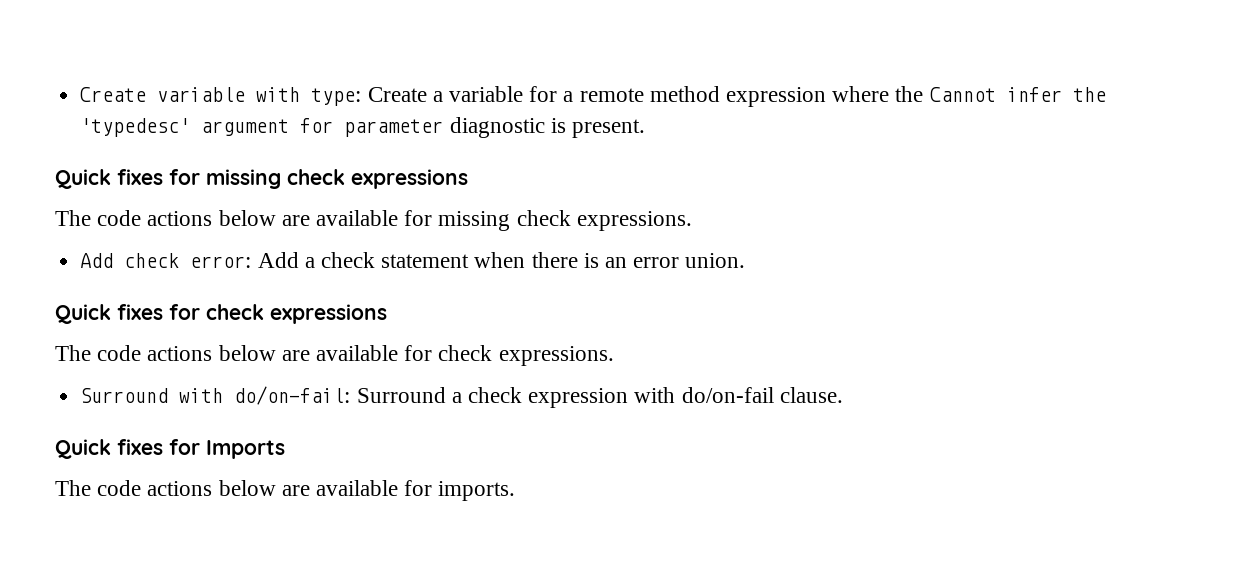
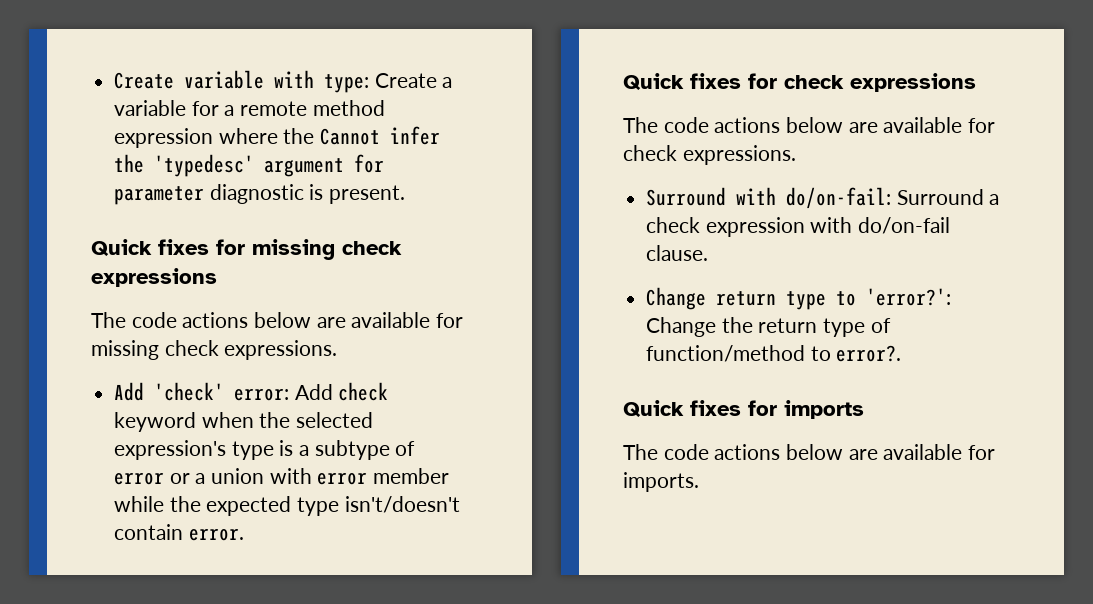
- Add check error: Add a check statement when there is an error union.
+ Add 'check' error: Add check keyword when the selected expression's type is a subtype of error or a union with error member while the expected type isn't/doesn't contain error.
- Quick fixes for Imports
+ Change return type to 'error?': Change the return type of function/method to error?.
+ Quick fixes for imports

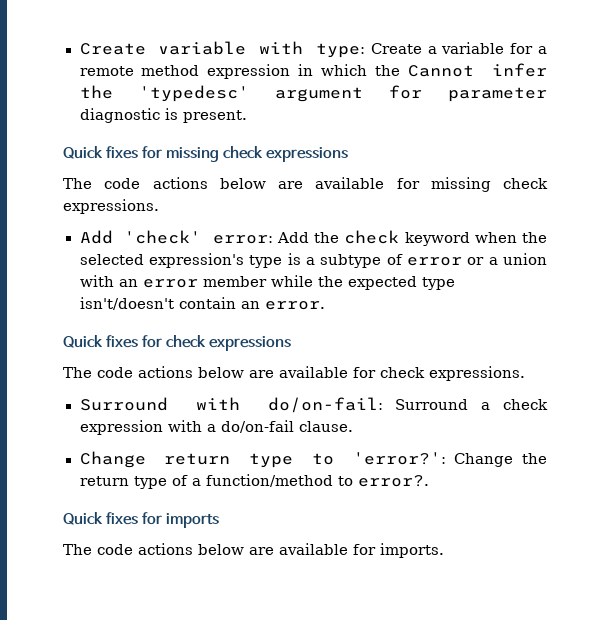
- Create variable with type: Create a variable for a remote method expression where the Cannot infer the 'typedesc' argument for parameter diagnostic is present.
+ Create variable with type: Create a variable for a remote method expression in which the Cannot infer the 'typedesc' argument for parameter diagnostic is present.
- Add 'check' error: Add check keyword when the selected expression's type is a subtype of error or a union with error member while the expected type isn't/doesn't contain error.
+ Add 'check' error: Add the check keyword when the selected expression's type is a subtype of error or a union with an error member while the expected type isn't/doesn't contain an error.
- Surround with do/on-fail: Surround a check expression with do/on-fail clause.
+ Surround with do/on-fail: Surround a check expression with a do/on-fail clause.
- Change return type to 'error?': Change the return type of function/method to error?.
+ Change return type to 'error?': Change the return type of a function/method to error?.

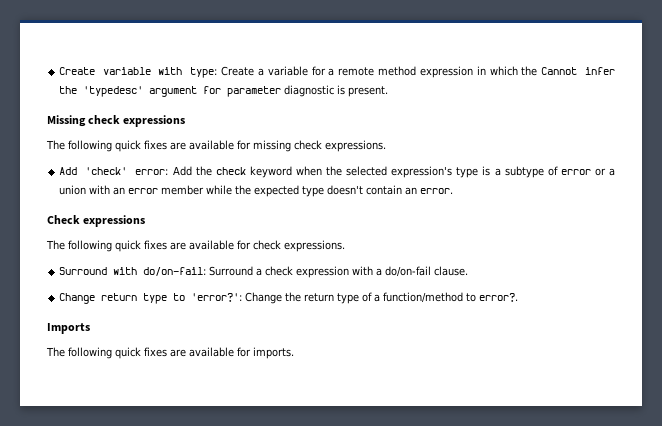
- Quick fixes for missing check expressions
- The code actions below are available for missing check expressions.
+ Missing check expressions
+ The following quick fixes are available for missing check expressions.
- Add 'check' error: Add the check keyword when the selected expression's type is a subtype of error or a union with an error member while the expected type isn't/doesn't contain an error.
+ Add 'check' error: Add the check keyword when the selected expression's type is a subtype of error or a union with an error member while the expected type doesn't contain an error.
- Quick fixes for check expressions
- The code actions below are available for check expressions.
+ Check expressions
+ The following quick fixes are available for check expressions.
- Quick fixes for imports
- The code actions below are available for imports.
+ Imports
+ The following quick fixes are available for imports.

